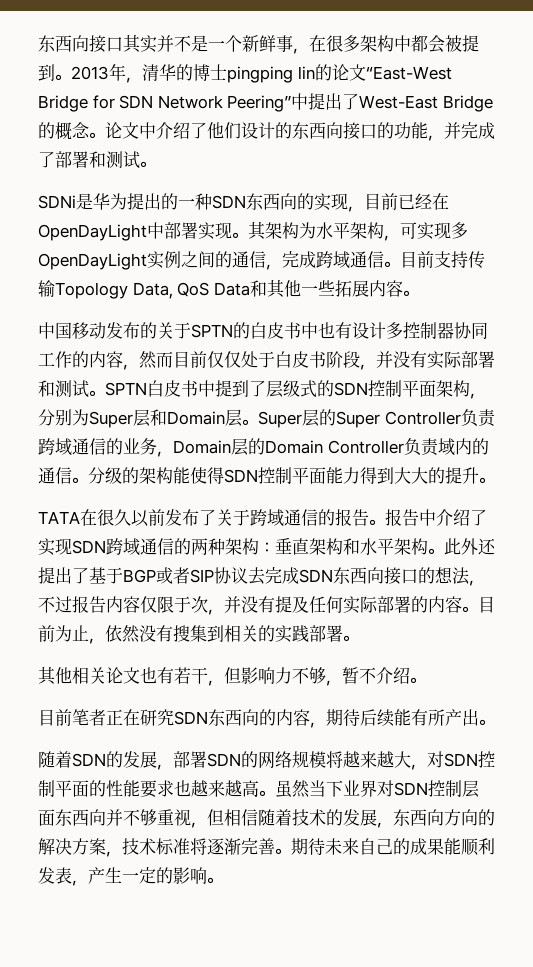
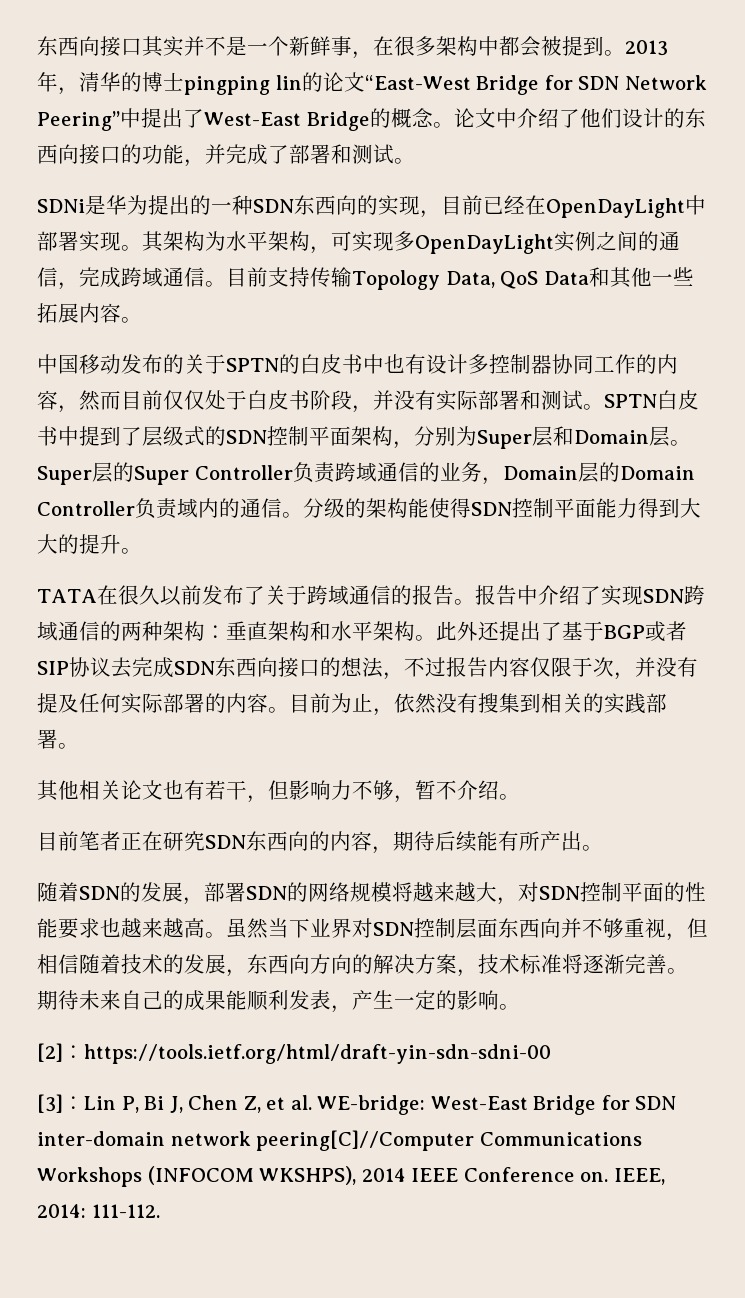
+ [2]：https://tools.ietf.org/html/draft-yin-sdn-sdni-00
+ [3]：Lin P, Bi J, Chen Z, et al. WE-bridge: West-East Bridge for SDN inter-domain network peering[C]//Computer Communications Workshops (INFOCOM WKSHPS), 2014 IEEE Conference on. IEEE, 2014: 111-112.

